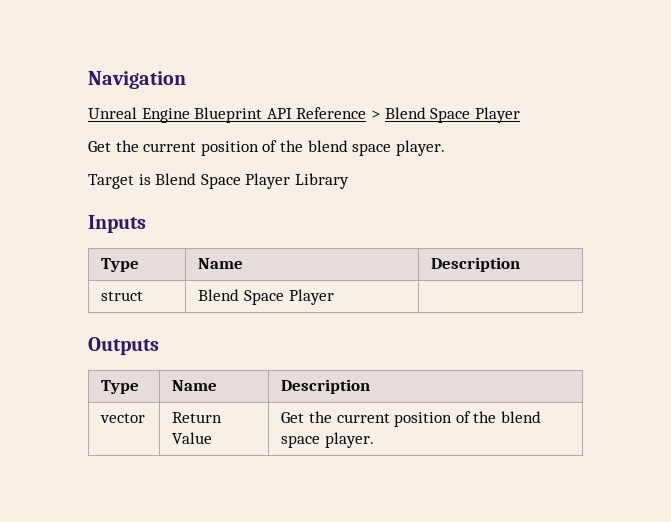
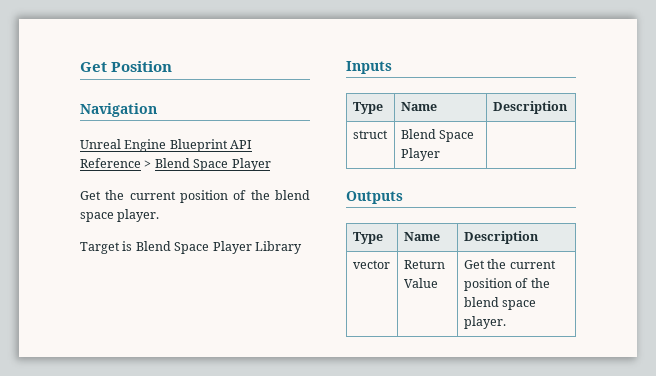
+ Get Position

